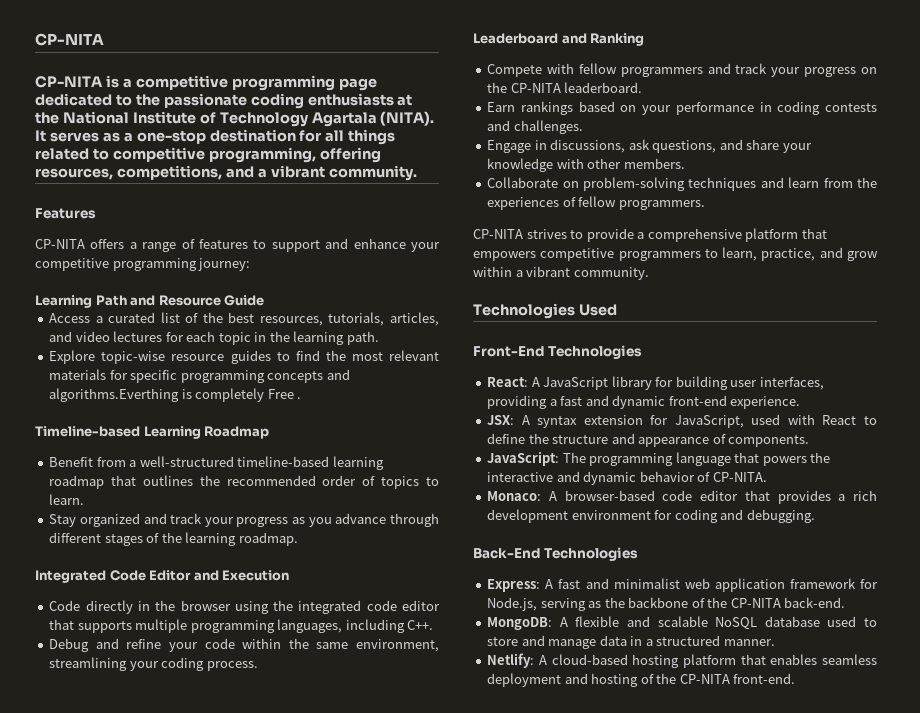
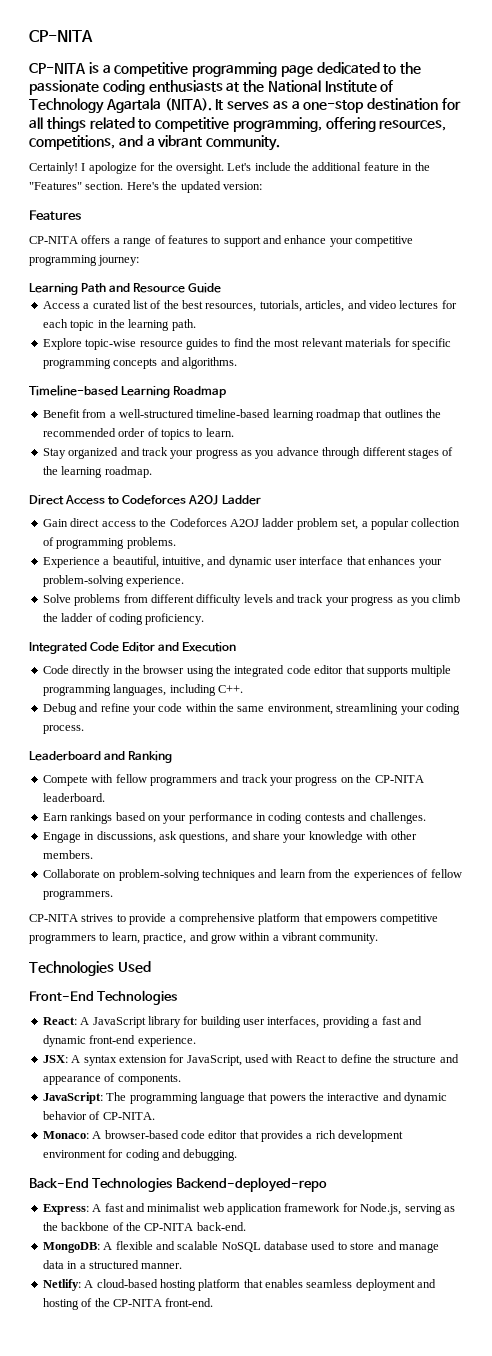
+ Certainly! I apologize for the oversight. Let's include the additional feature in the "Features" section. Here's the updated version:
- Explore topic-wise resource guides to find the most relevant materials for specific programming concepts and algorithms.Everthing is completely Free .
+ Explore topic-wise resource guides to find the most relevant materials for specific programming concepts and algorithms.
+ Direct Access to Codeforces A2OJ Ladder
+ Gain direct access to the Codeforces A2OJ ladder problem set, a popular collection of programming problems.
+ Experience a beautiful, intuitive, and dynamic user interface that enhances your problem-solving experience.
+ Solve problems from different difficulty levels and track your progress as you climb the ladder of coding proficiency.
- Back-End Technologies
+ Back-End Technologies Backend-deployed-repo

